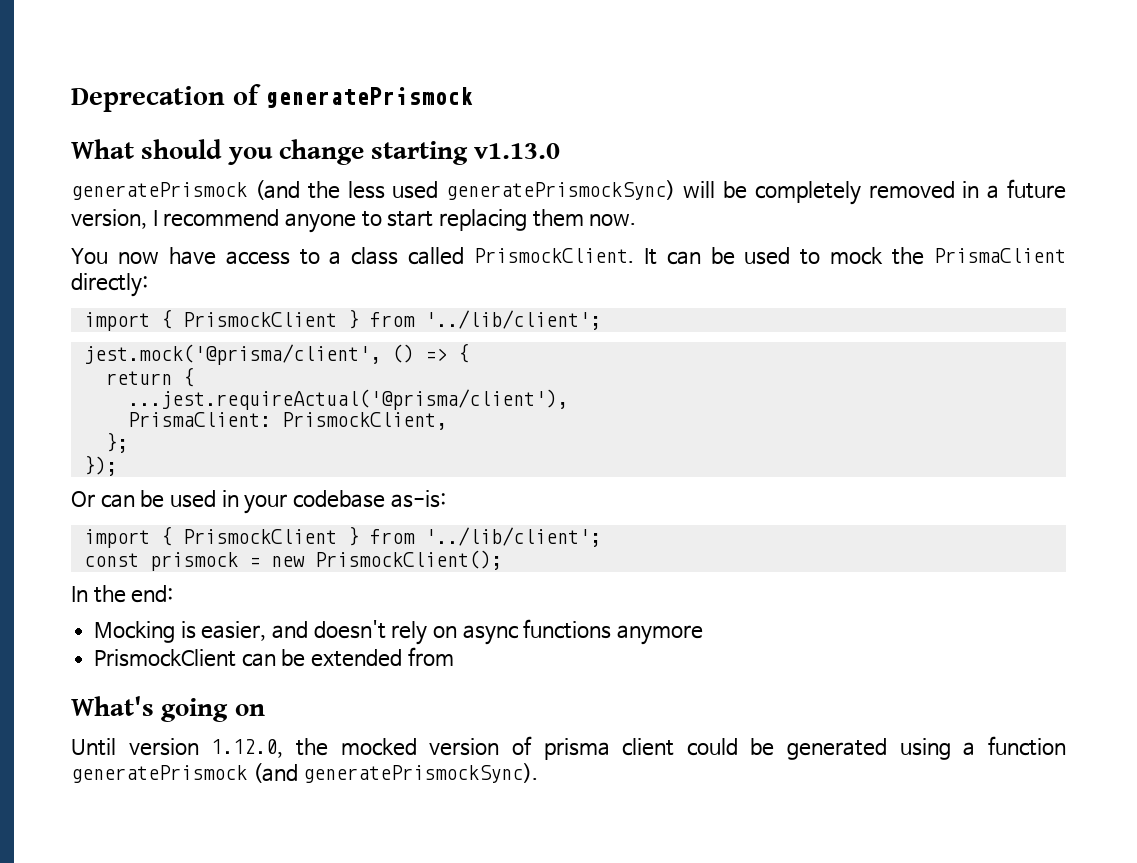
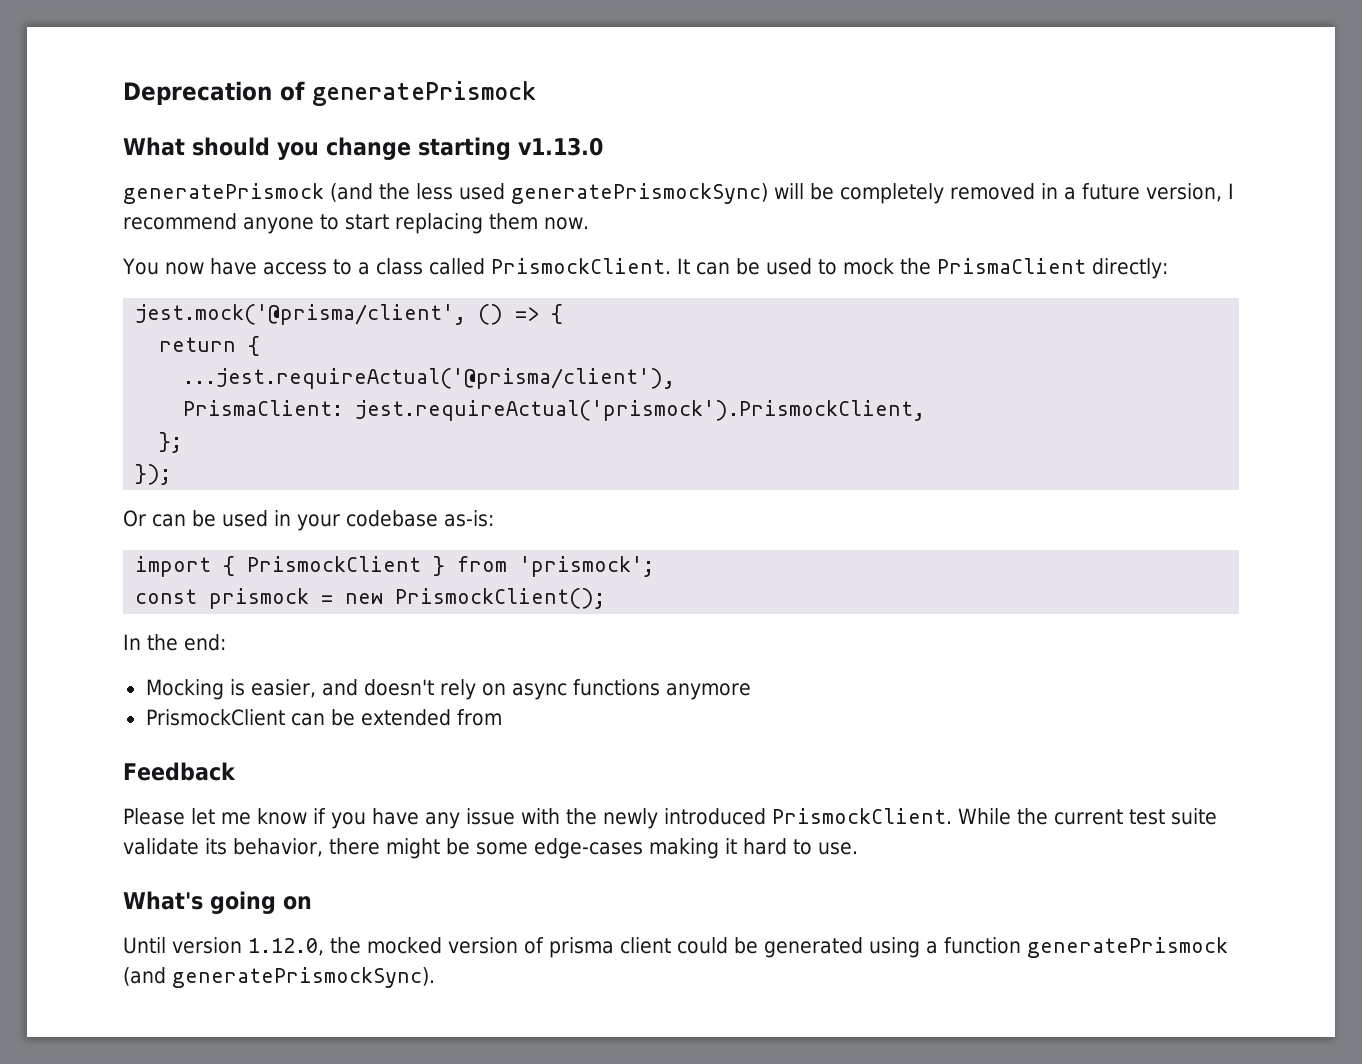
  It can be used to mock the PrismaClient directly:
- import { PrismockClient } from '../lib/client';
- PrismaClient: PrismockClient,
+ PrismaClient: jest.requireActual('prismock').PrismockClient,
  Or can be used in your codebase as-is:
- import { PrismockClient } from '../lib/client';
+ import { PrismockClient } from 'prismock';
+ Feedback
+ Please let me know if you have any issue with the newly introduced PrismockClient. While the current test suite validate its behavior, there might be some edge-cases making it hard to use.

